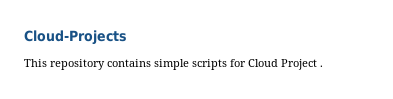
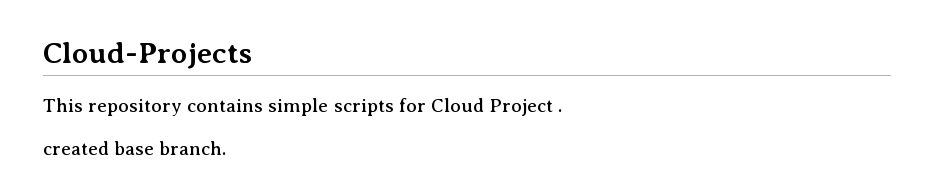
+ created base branch.

